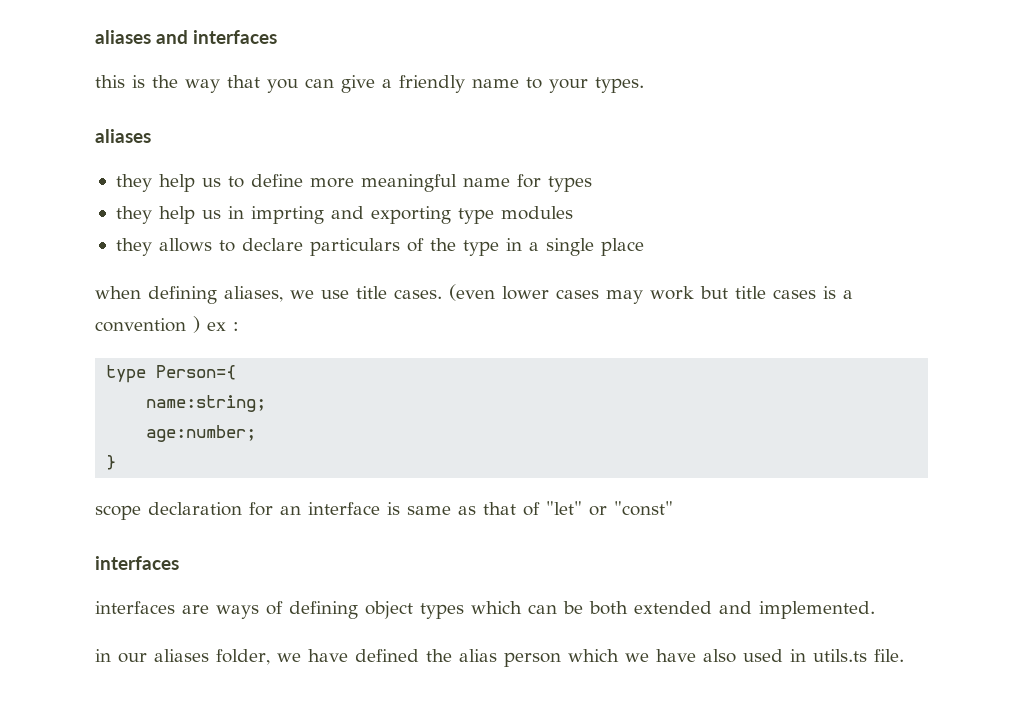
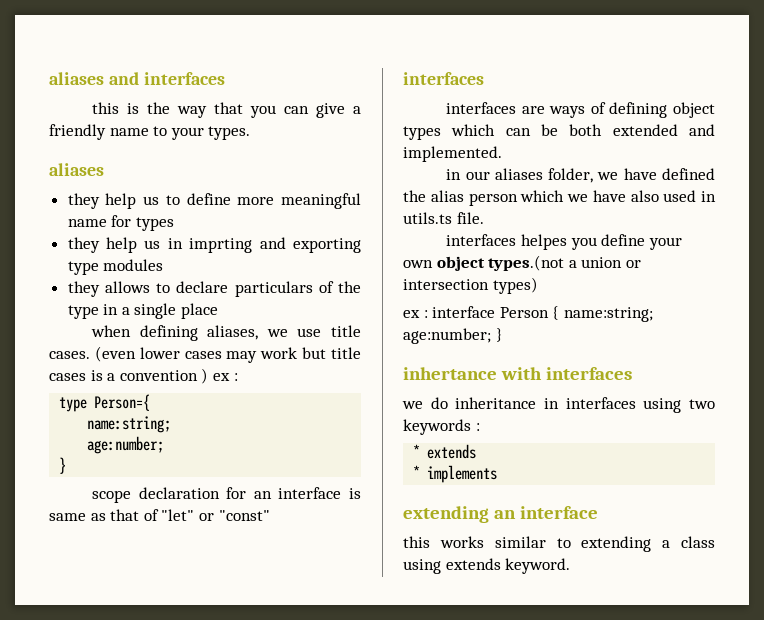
+ interfaces helpes you define your own object types.(not a union or intersection types)
+ ex : interface Person { name:string; age:number; }
+ inhertance with interfaces
+ we do inheritance in interfaces using two keywords :
+ * extends
+ * implements
+ extending an interface
+ this works similar to extending a class using extends keyword.

